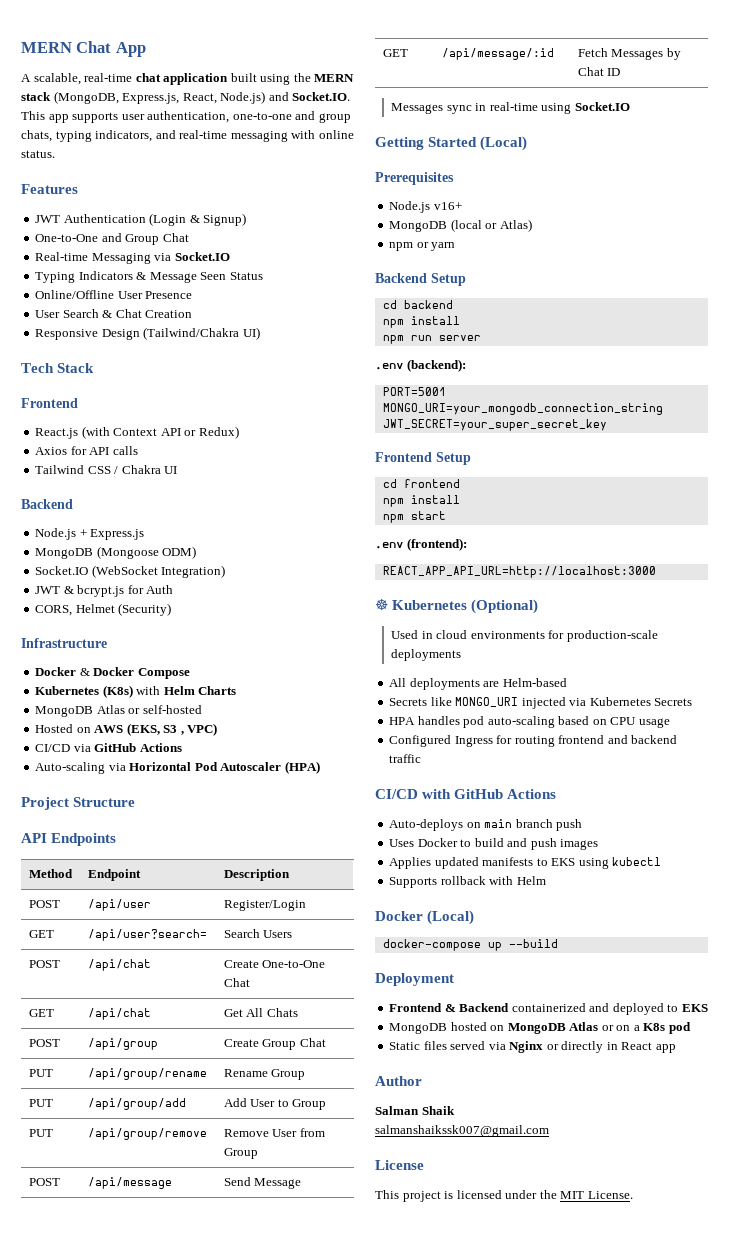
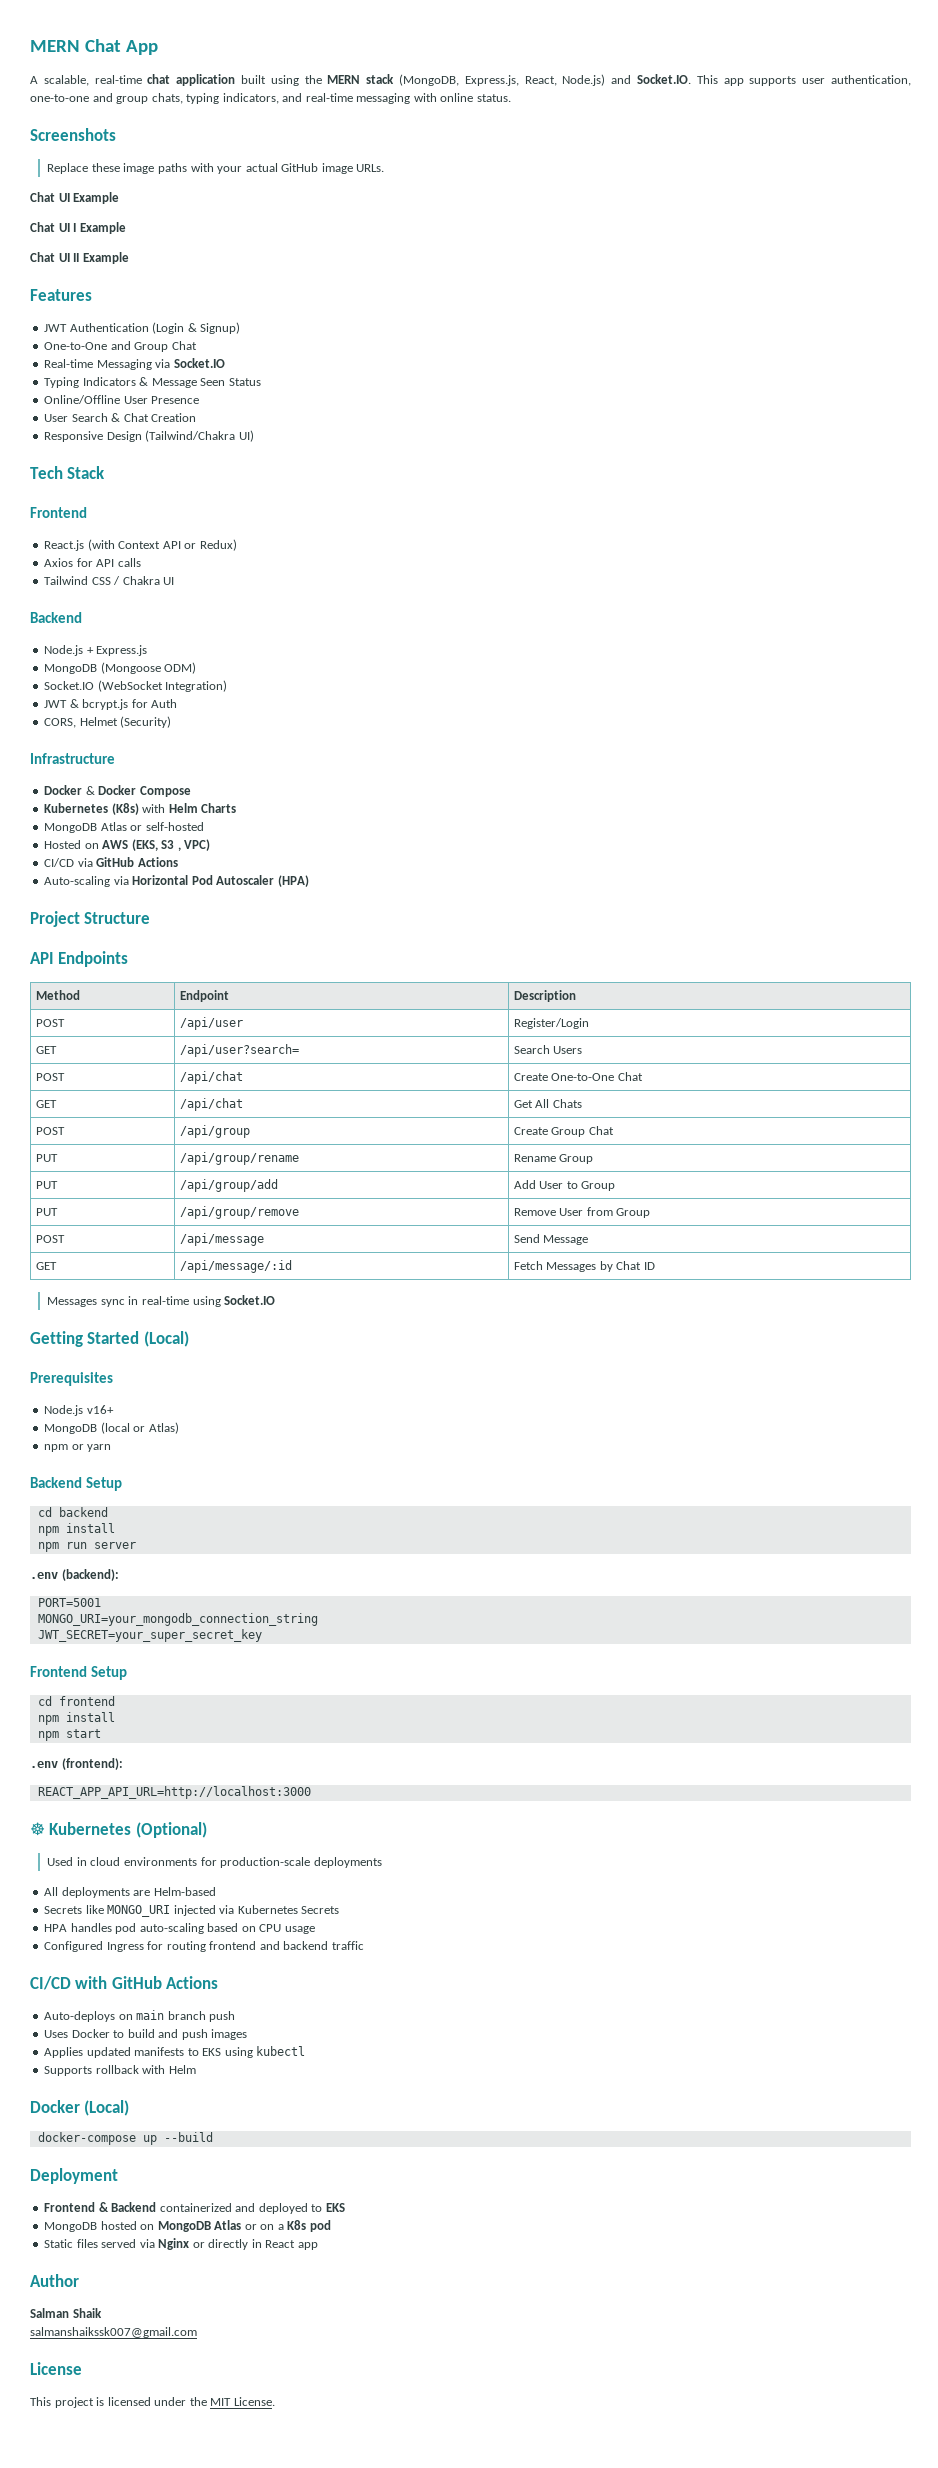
+ Screenshots
+ Replace these image paths with your actual GitHub image URLs.
+ Chat UI Example
+ Chat UI I Example
+ Chat UI II Example

